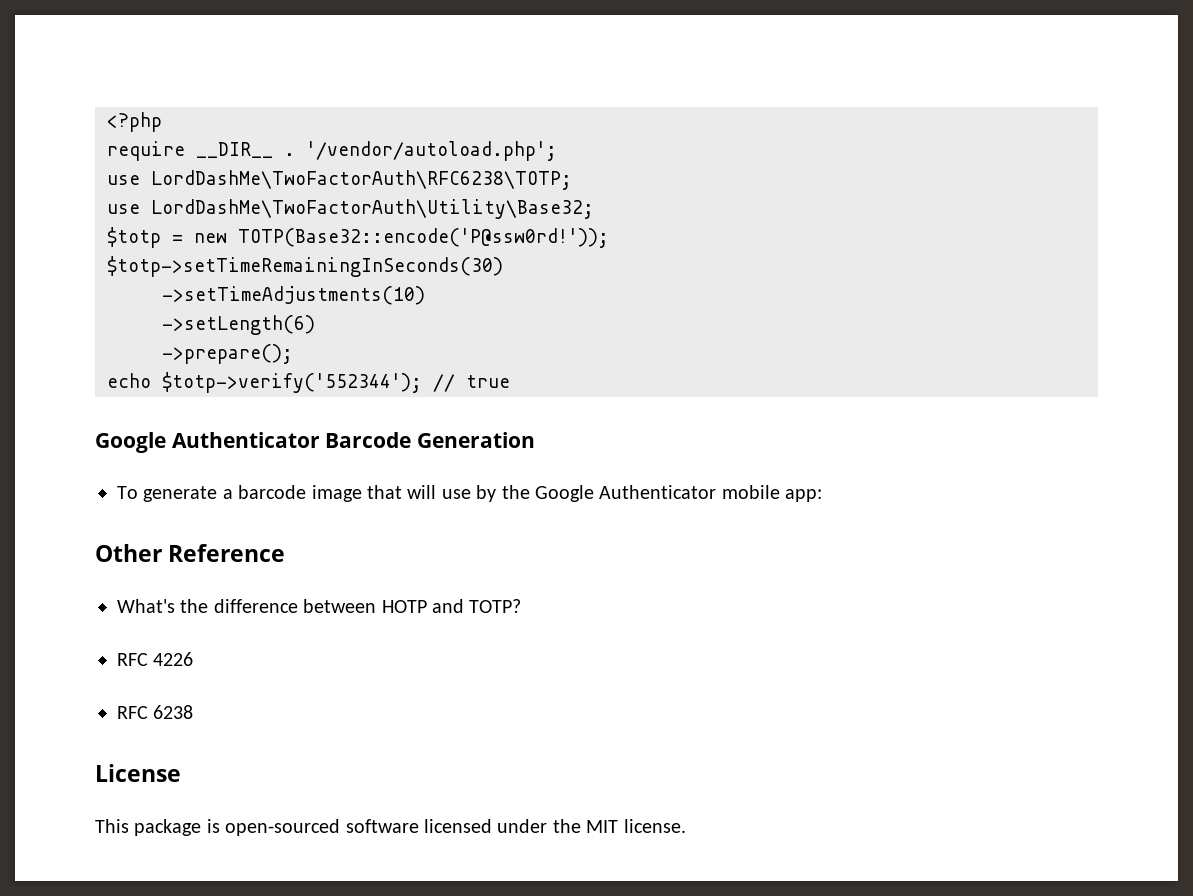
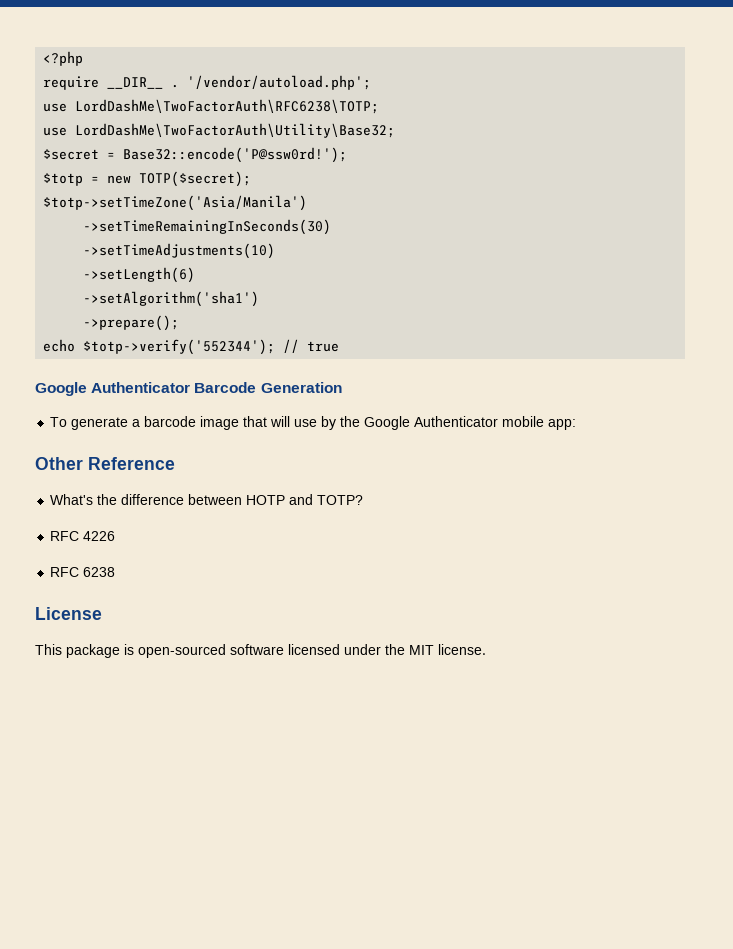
+ $secret = Base32::encode('P@ssw0rd!');
- $totp = new TOTP(Base32::encode('P@ssw0rd!'));
- $totp->setTimeRemainingInSeconds(30)
+ $totp = new TOTP($secret);
+ $totp->setTimeZone('Asia/Manila')
+ ->setTimeRemainingInSeconds(30)
+ ->setAlgorithm('sha1')

